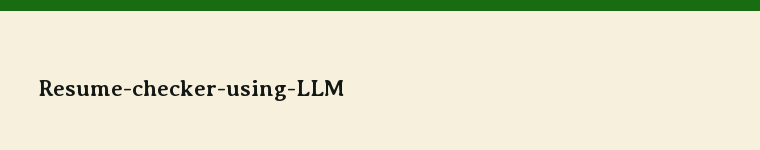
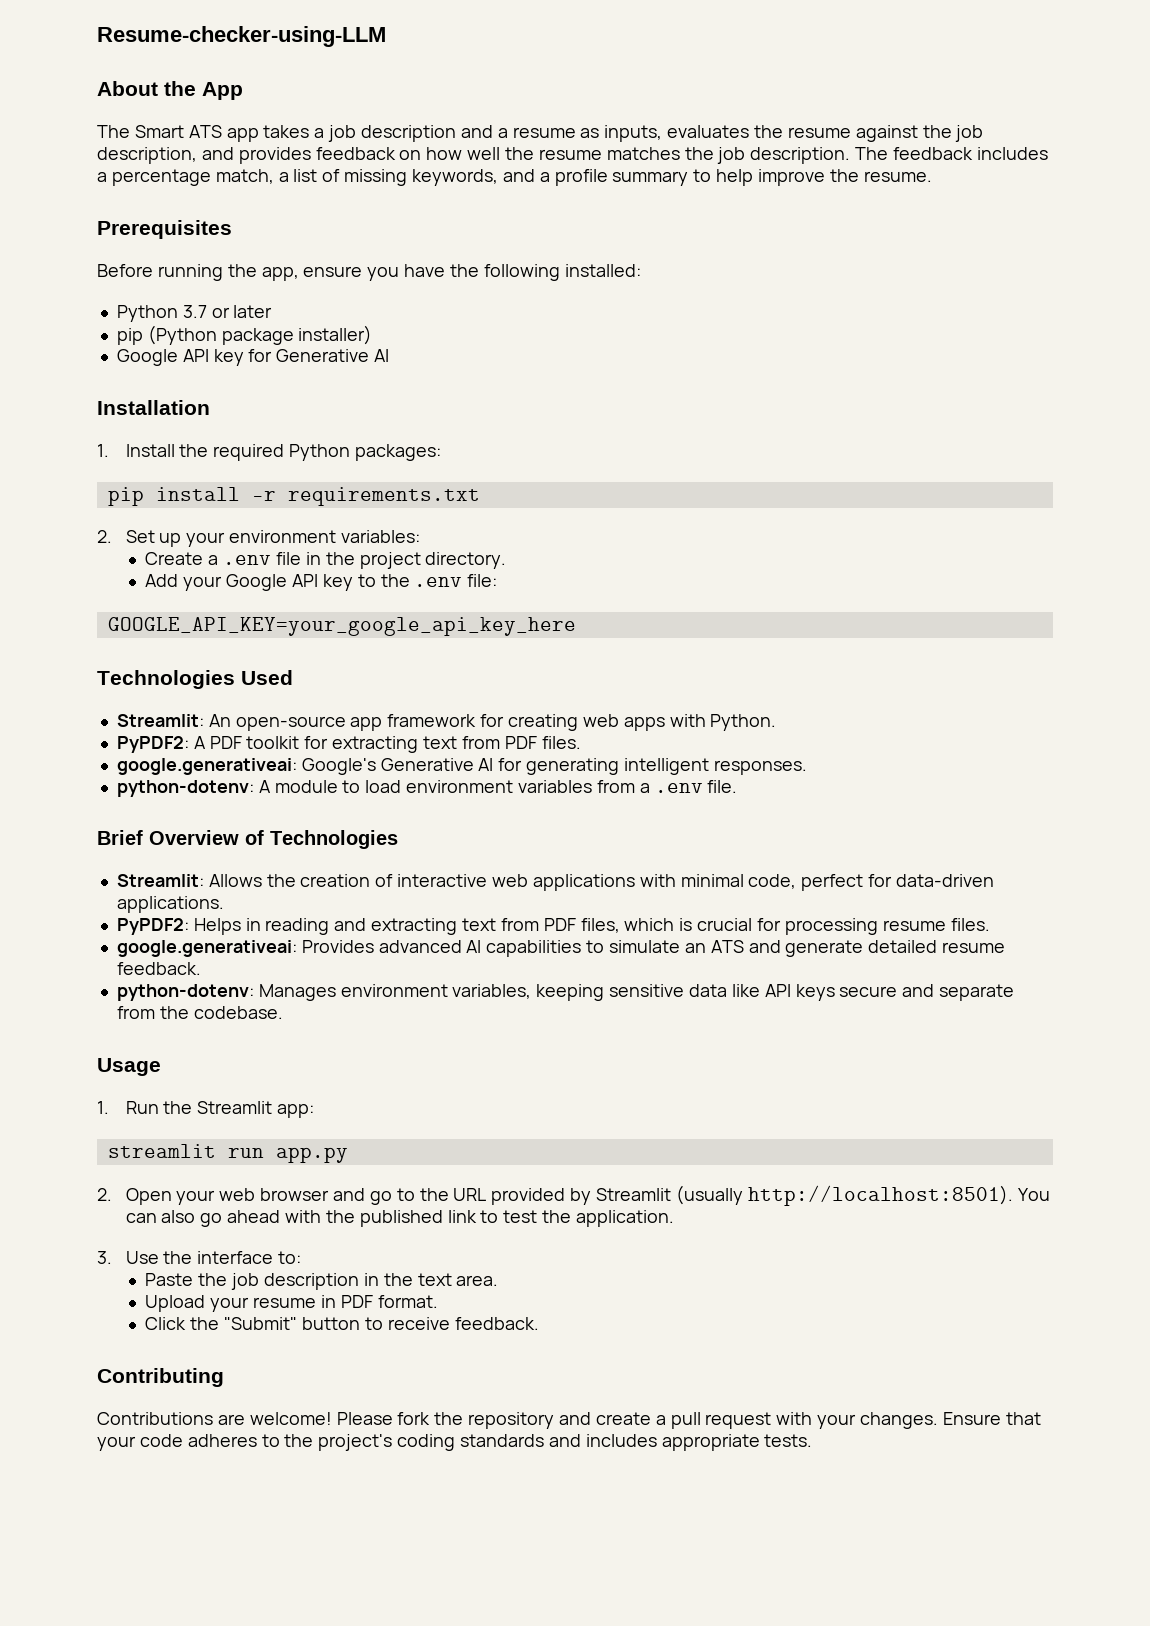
+ About the App
+ The Smart ATS app takes a job description and a resume as inputs, evaluates the resume against the job description, and provides feedback on how well the resume matches the job description. The feedback includes a percentage match, a list of missing keywords, and a profile summary to help improve the resume.
+ Prerequisites
+ Before running the app, ensure you have the following installed:
+ Python 3.7 or later
+ pip (Python package installer)
+ Google API key for Generative AI
+ Installation
+ 1. Install the required Python packages:
+ pip install -r requirements.txt
+ 2. Set up your environment variables:
+ Create a .env file in the project directory.
+ Add your Google API key to the .env file:
+ GOOGLE_API_KEY=your_google_api_key_here
+ Technologies Used
+ Streamlit: An open-source app framework for creating web apps with Python.
+ PyPDF2: A PDF toolkit for extracting text from PDF files.
+ google.generativeai: Google's Generative AI for generating intelligent responses.
+ python-dotenv: A module to load environment variables from a .env file.
+ Brief Overview of Technologies
+ Streamlit: Allows the creation of interactive web applications with minimal code, perfect for data-driven applications.
+ PyPDF2: Helps in reading and extracting text from PDF files, which is crucial for processing resume files.
+ google.generativeai: Provides advanced AI capabilities to simulate an ATS and generate detailed resume feedback.
+ python-dotenv: Manages environment variables, keeping sensitive data like API keys secure and separate from the codebase.
+ Usage
+ 1. Run the Streamlit app:
+ streamlit run app.py
+ 2. Open your web browser and go to the URL provided by Streamlit (usually http://localhost:8501). You can also go ahead with the published link to test the application.
+ 3. Use the interface to:
+ Paste the job description in the text area.
+ Upload your resume in PDF format.
+ Click the "Submit" button to receive feedback.
+ Contributing
+ Contributions are welcome! Please fork the repository and create a pull request with your changes. Ensure that your code adheres to the project's coding standards and includes appropriate tests.

